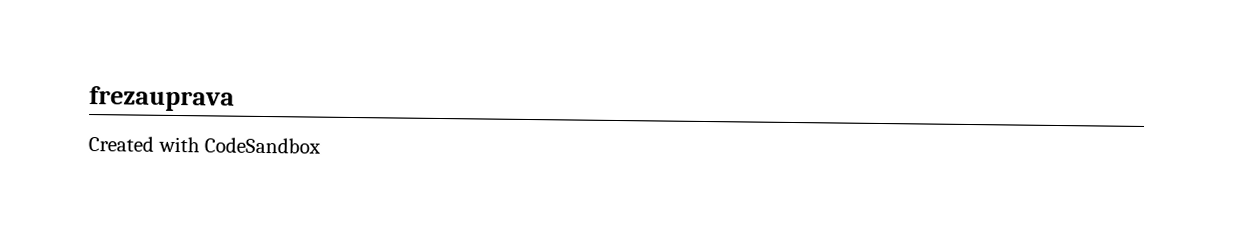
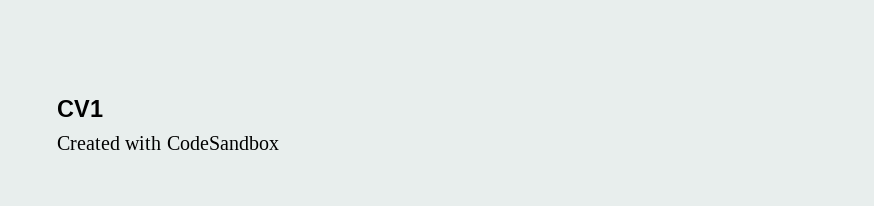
- frezauprava
+ CV1

